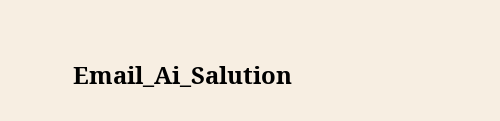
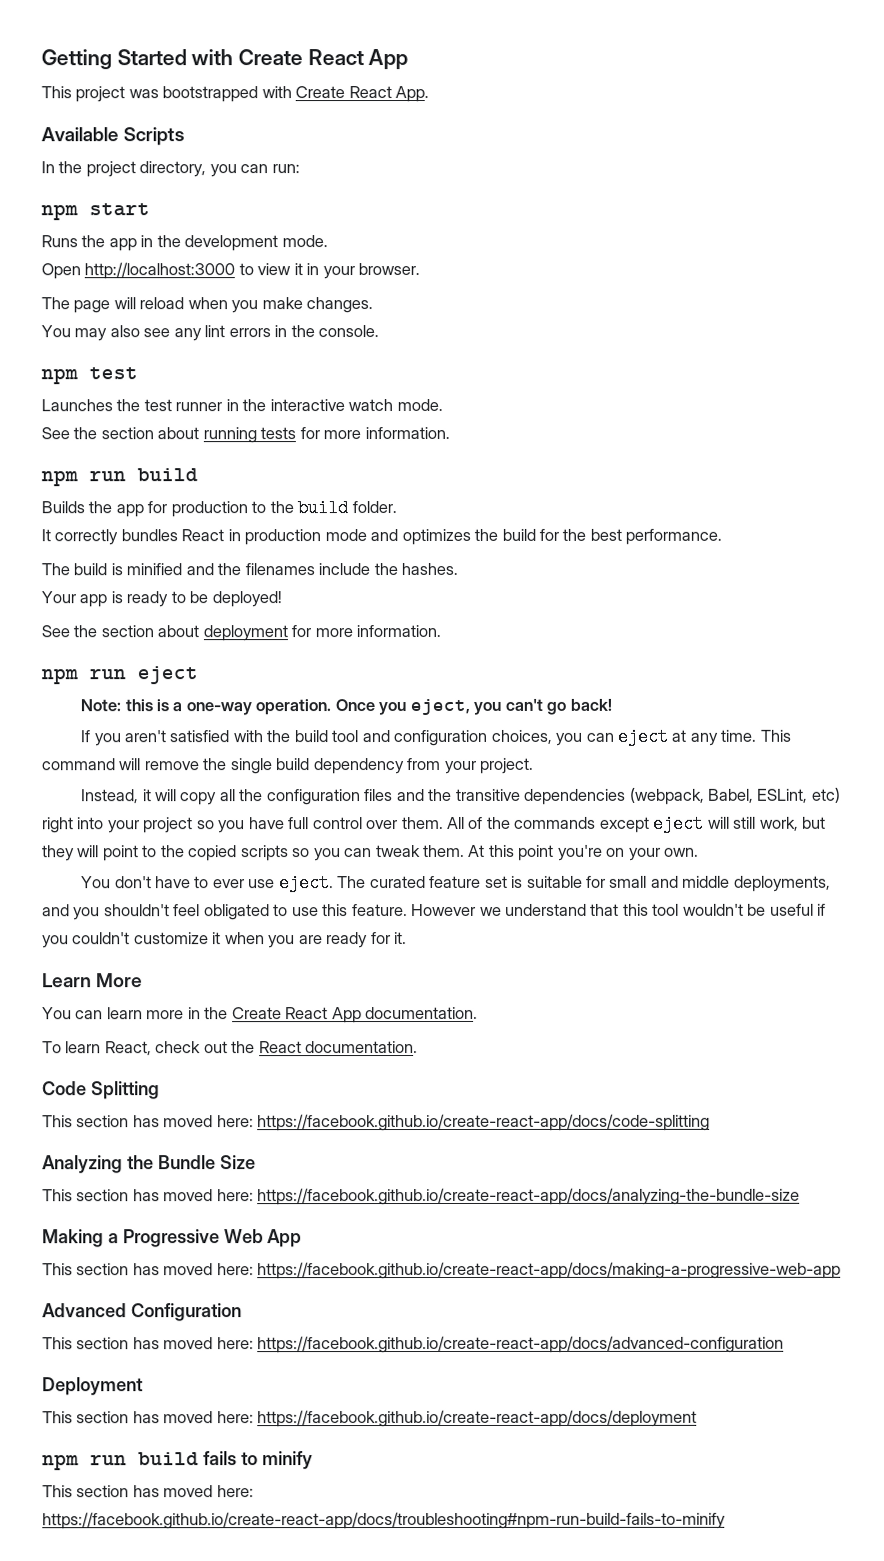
- Email_Ai_Salution
+ Getting Started with Create React App
+ This project was bootstrapped with Create React App.
+ Available Scripts
+ In the project directory, you can run:
+ npm start
+ Runs the app in the development mode.
+ Open http://localhost:3000 to view it in your browser.
+ The page will reload when you make changes.
+ You may also see any lint errors in the console.
+ npm test
+ Launches the test runner in the interactive watch mode.
+ See the section about running tests for more information.
+ npm run build
+ Builds the app for production to the build folder.
+ It correctly bundles React in production mode and optimizes the build for the best performance.
+ The build is minified and the filenames include the hashes.
+ Your app is ready to be deployed!
+ See the section about deployment for more information.
+ npm run eject
+ Note: this is a one-way operation. Once you eject, you can't go back!
+ If you aren't satisfied with the build tool and configuration choices, you can eject at any time. This command will remove the single build dependency from your project.
+ Instead, it will copy all the configuration files and the transitive dependencies (webpack, Babel, ESLint, etc) right into your project so you have full control over them. All of the commands except eject will still work, but they will point to the copied scripts so you can tweak them. At this point you're on your own.
+ You don't have to ever use eject. The curated feature set is suitable for small and middle deployments, and you shouldn't feel obligated to use this feature. However we understand that this tool wouldn't be useful if you couldn't customize it when you are ready for it.
+ Learn More
+ You can learn more in the Create React App documentation.
+ To learn React, check out the React documentation.
+ Code Splitting
+ This section has moved here: https://facebook.github.io/create-react-app/docs/code-splitting
+ Analyzing the Bundle Size
+ This section has moved here: https://facebook.github.io/create-react-app/docs/analyzing-the-bundle-size
+ Making a Progressive Web App
+ This section has moved here: https://facebook.github.io/create-react-app/docs/making-a-progressive-web-app
+ Advanced Configuration
+ This section has moved here: https://facebook.github.io/create-react-app/docs/advanced-configuration
+ Deployment
+ This section has moved here: https://facebook.github.io/create-react-app/docs/deployment
+ npm run build fails to minify
+ This section has moved here: https://facebook.github.io/create-react-app/docs/troubleshooting#npm-run-build-fails-to-minify

